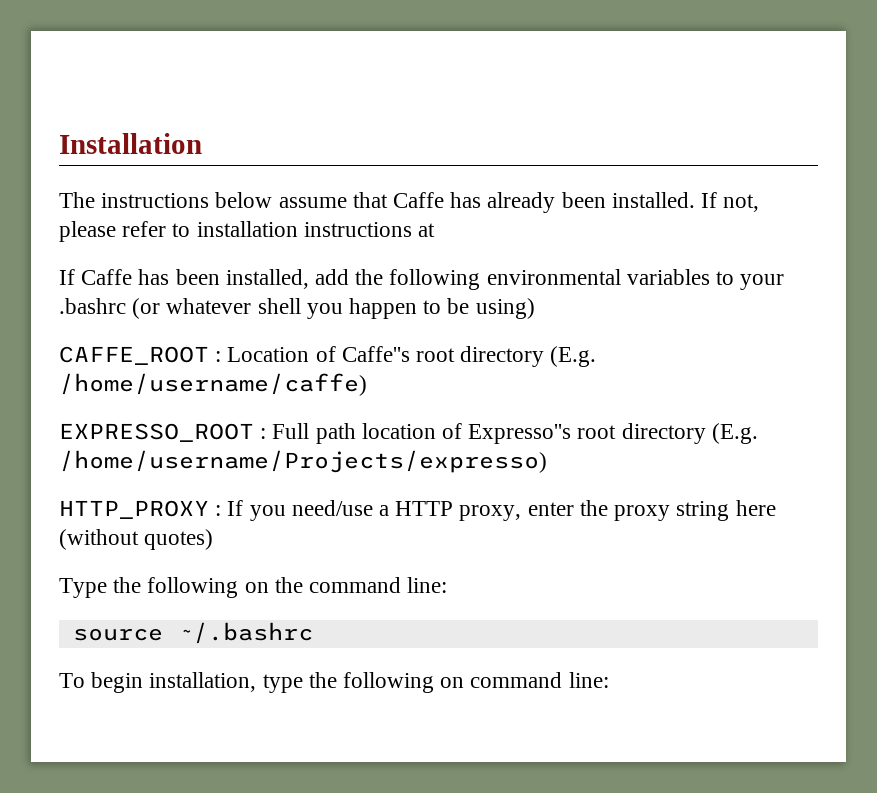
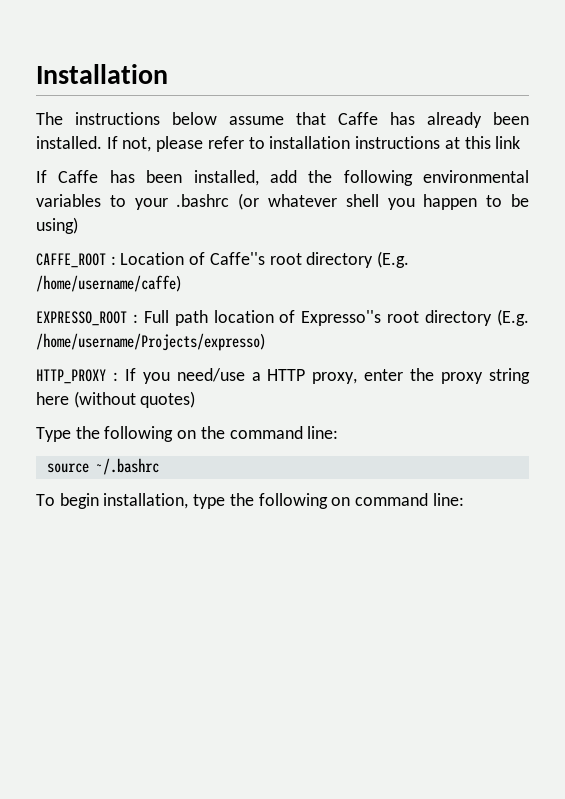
- If not, please refer to installation instructions at
+ If not, please refer to installation instructions at this link

